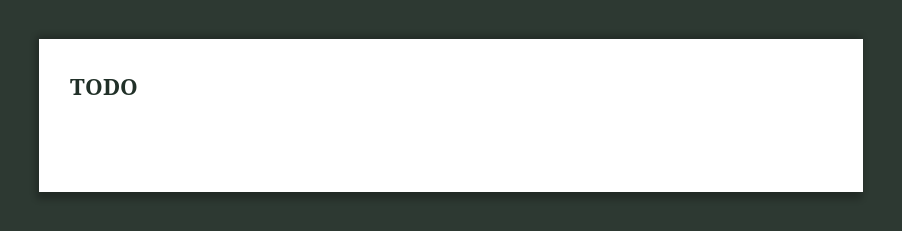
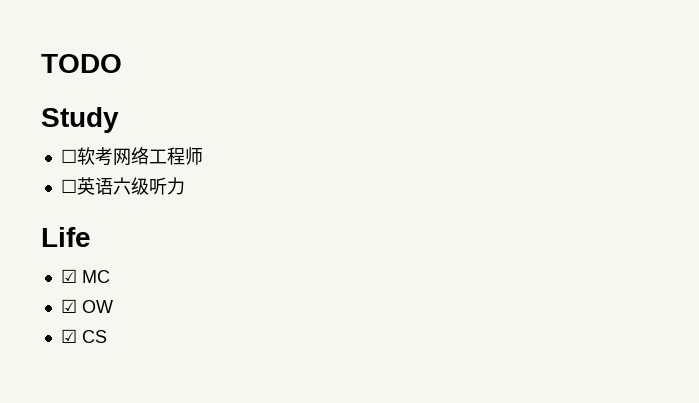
+ Study
+ ☐软考网络工程师
+ ☐英语六级听力
+ Life
+ ☑ MC
+ ☑ OW
+ ☑ CS

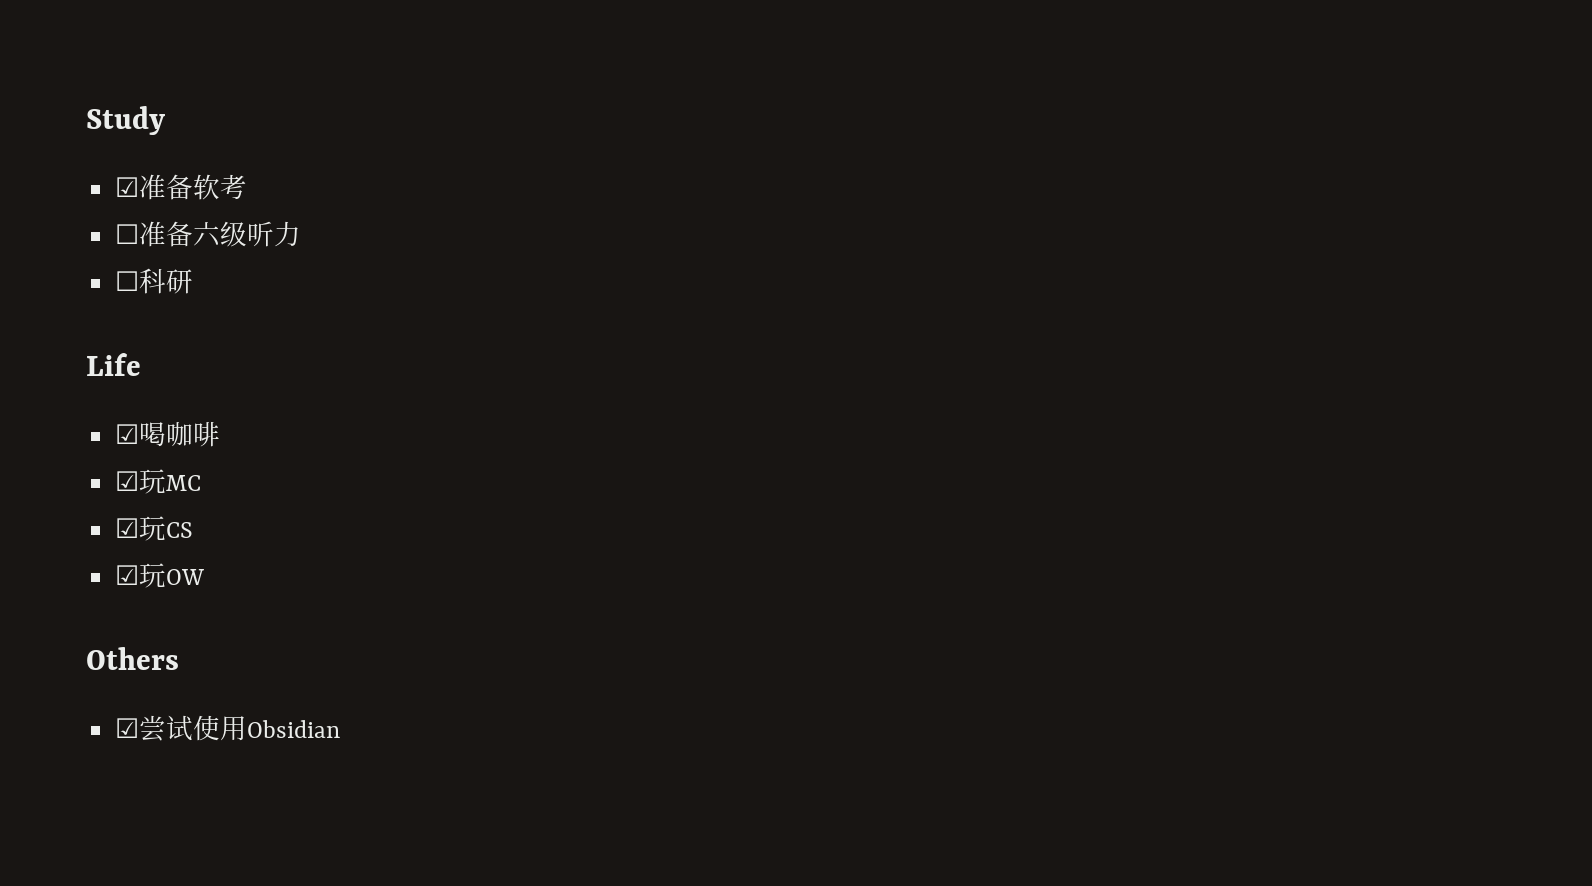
- TODO
- ☐软考网络工程师
- ☐英语六级听力
+ ☑准备软考
+ ☐准备六级听力
+ ☐科研
- ☑ MC
+ ☑喝咖啡
+ ☑玩MC
- ☑ OW
+ ☑玩CS
+ ☑玩OW
- ☑ CS
+ Others
+ ☑尝试使用Obsidian

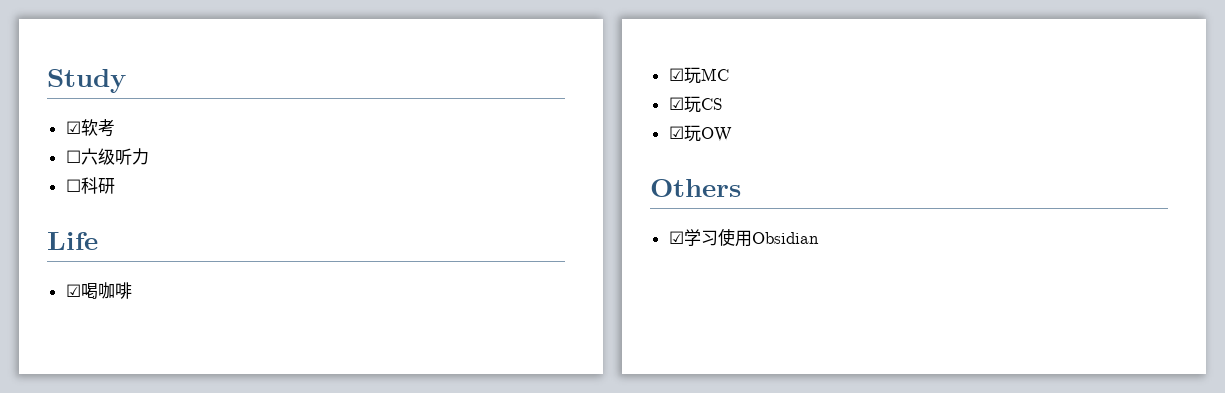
- ☑准备软考
+ ☑软考
- ☐准备六级听力
+ ☐六级听力
- ☑尝试使用Obsidian
+ ☑学习使用Obsidian

